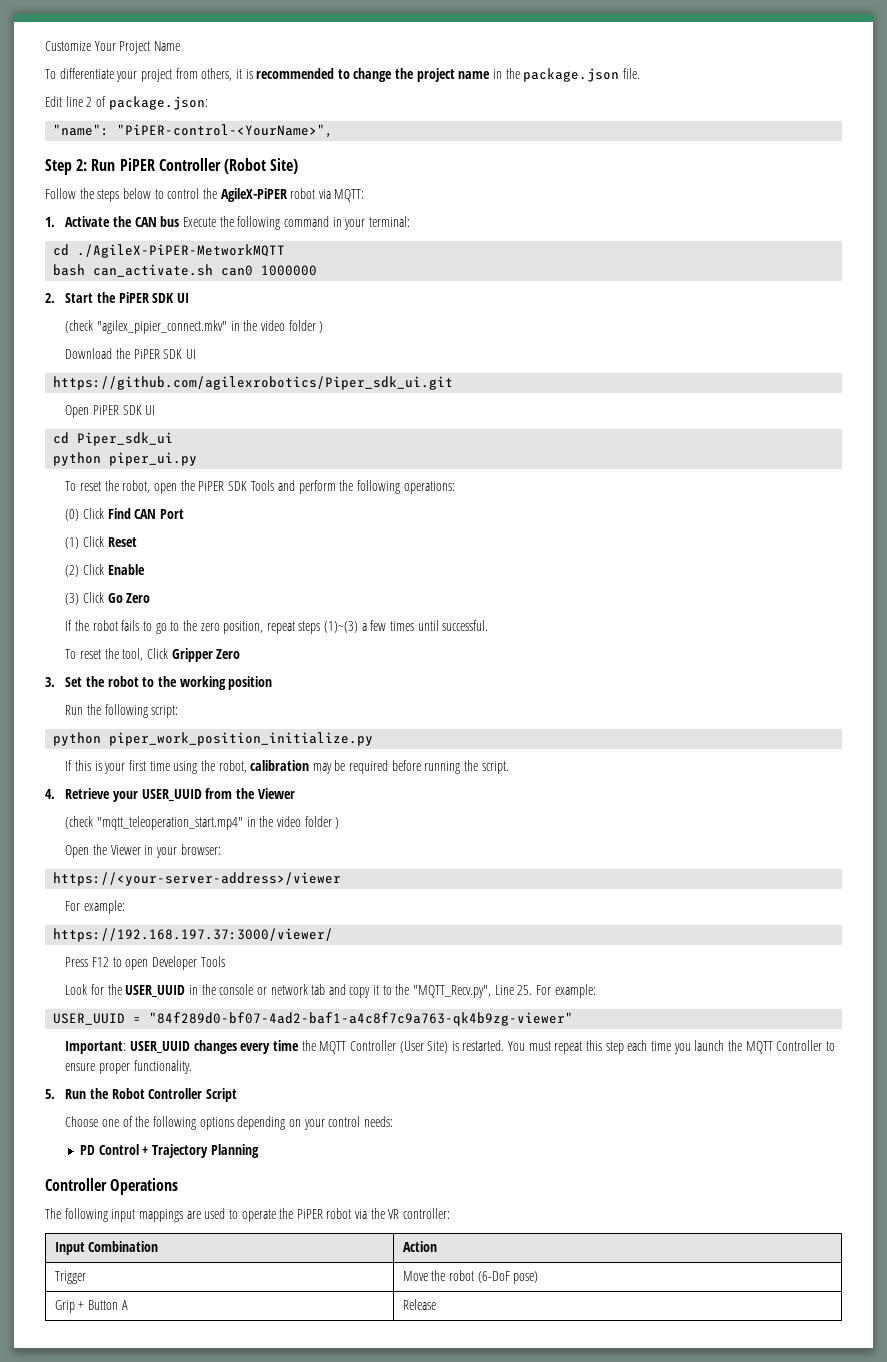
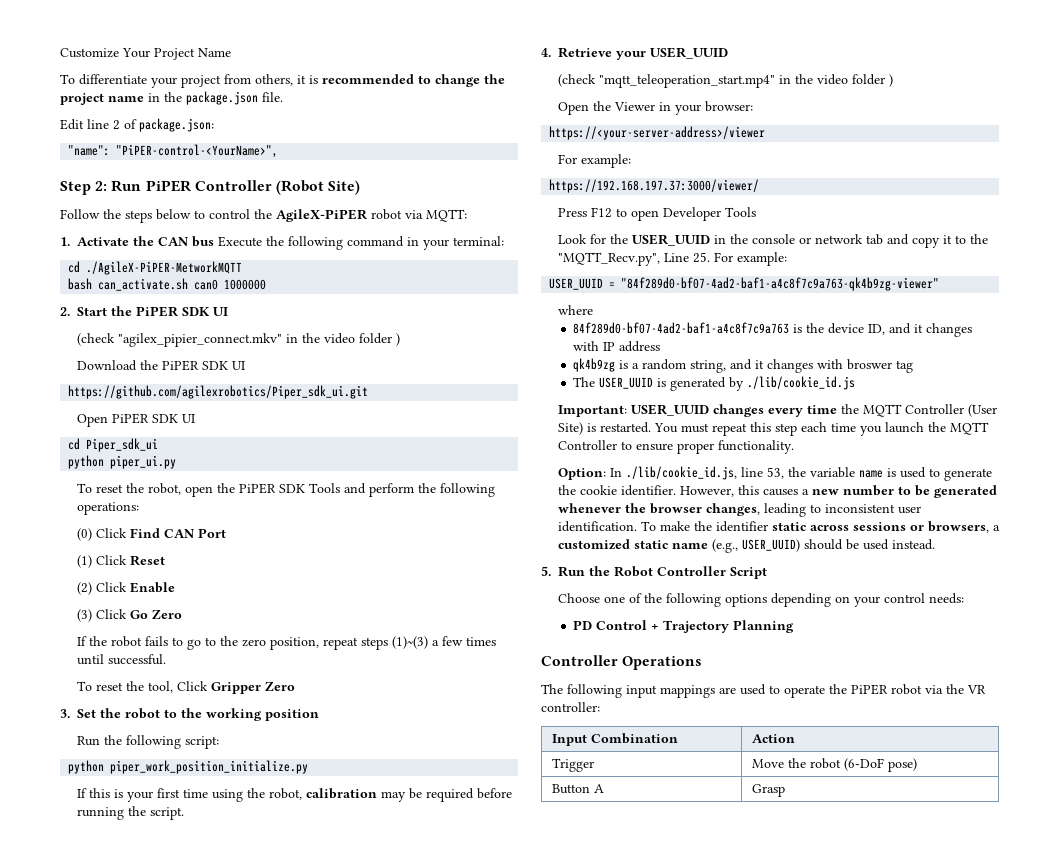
- 4. Retrieve your USER_UUID from the Viewer
+ 4. Retrieve your USER_UUID
+ where
+ 84f289d0-bf07-4ad2-baf1-a4c8f7c9a763 is the device ID, and it changes with IP address
+ qk4b9zg is a random string, and it changes with broswer tag
+ The USER_UUID is generated by ./lib/cookie_id.js
+ Option: In ./lib/cookie_id.js, line 53, the variable name is used to generate the cookie identifier. However, this causes a new number to be generated whenever the browser changes, leading to inconsistent user identification. To make the identifier static across sessions or browsers, a customized static name (e.g., USER_UUID) should be used instead.
- Grip + Button A | Release
+ Button A | Grasp

